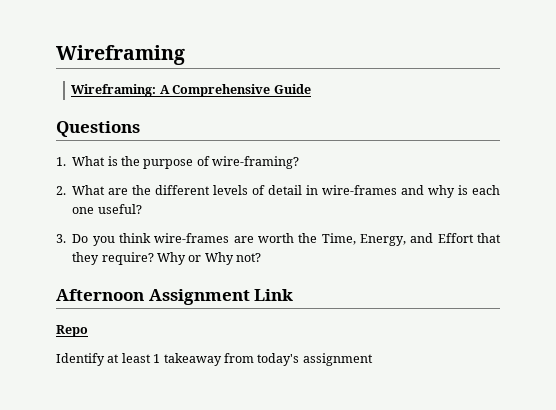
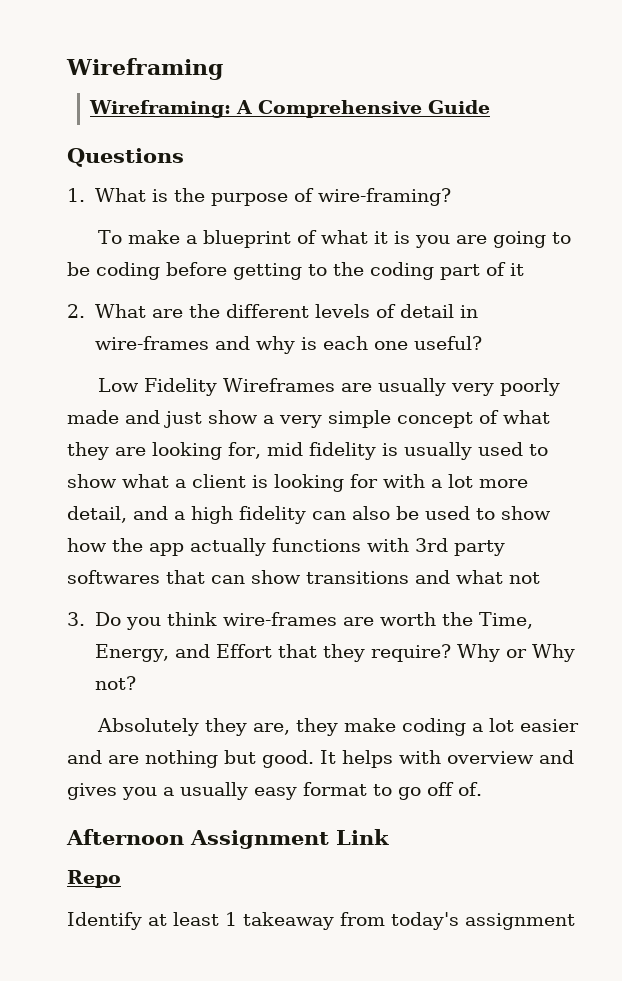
+ To make a blueprint of what it is you are going to be coding before getting to the coding part of it
+ Low Fidelity Wireframes are usually very poorly made and just show a very simple concept of what they are looking for, mid fidelity is usually used to show what a client is looking for with a lot more detail, and a high fidelity can also be used to show how the app actually functions with 3rd party softwares that can show transitions and what not
+ Absolutely they are, they make coding a lot easier and are nothing but good. It helps with overview and gives you a usually easy format to go off of.

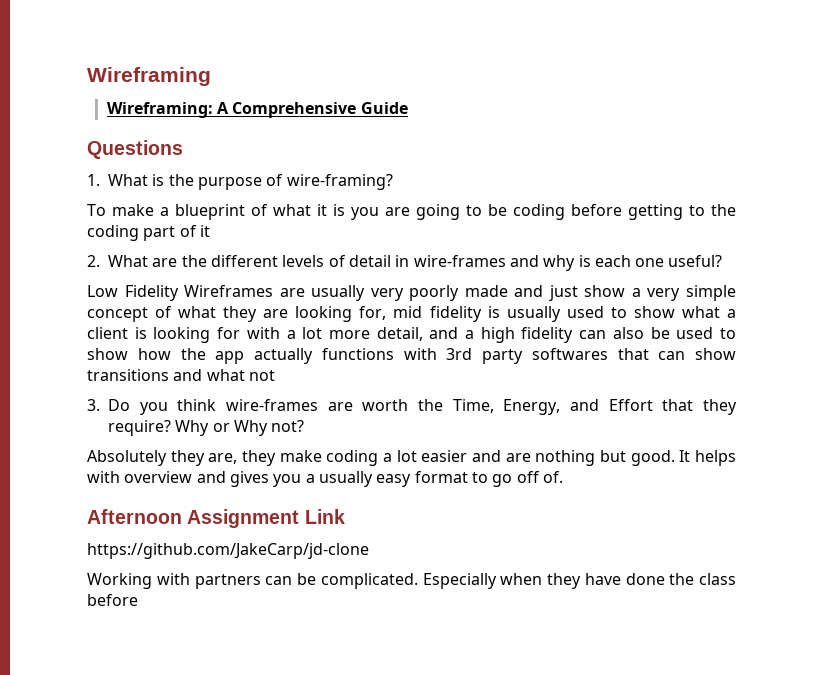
- Repo
- Identify at least 1 takeaway from today's assignment
+ https://github.com/JakeCarp/jd-clone
+ Working with partners can be complicated. Especially when they have done the class before

